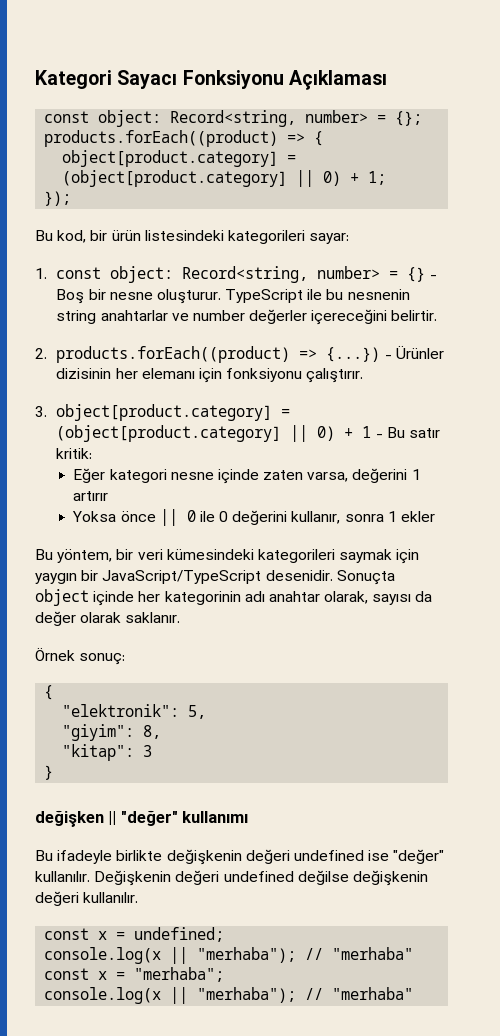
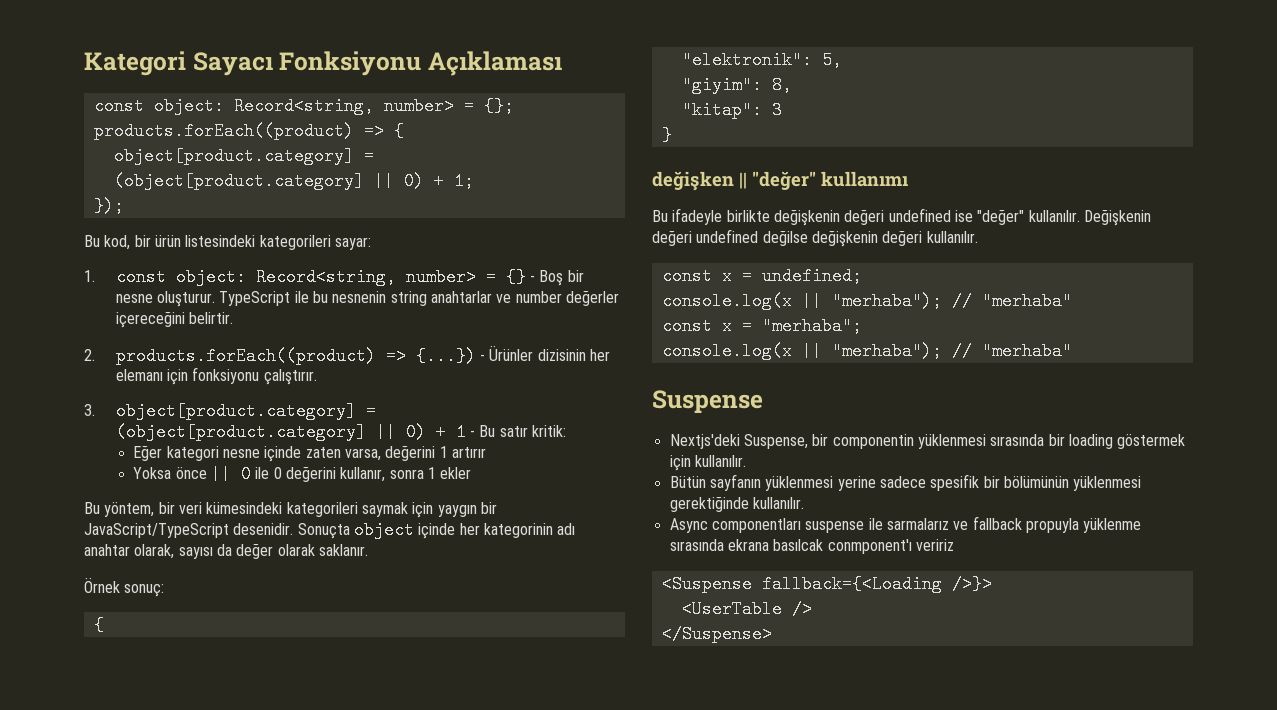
+ Suspense
+ Nextjs'deki Suspense, bir componentin yüklenmesi sırasında bir loading göstermek için kullanılır.
+ Bütün sayfanın yüklenmesi yerine sadece spesifik bir bölümünün yüklenmesi gerektiğinde kullanılır.
+ Async componentları suspense ile sarmalarız ve fallback propuyla yüklenme sırasında ekrana basılcak conmponent'ı veririz
+ <Suspense fallback={<Loading />}>
+ <UserTable />
+ </Suspense>

